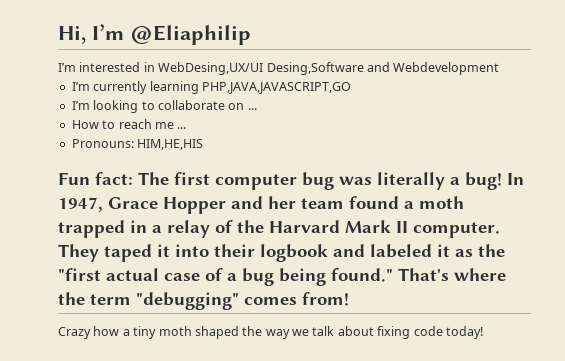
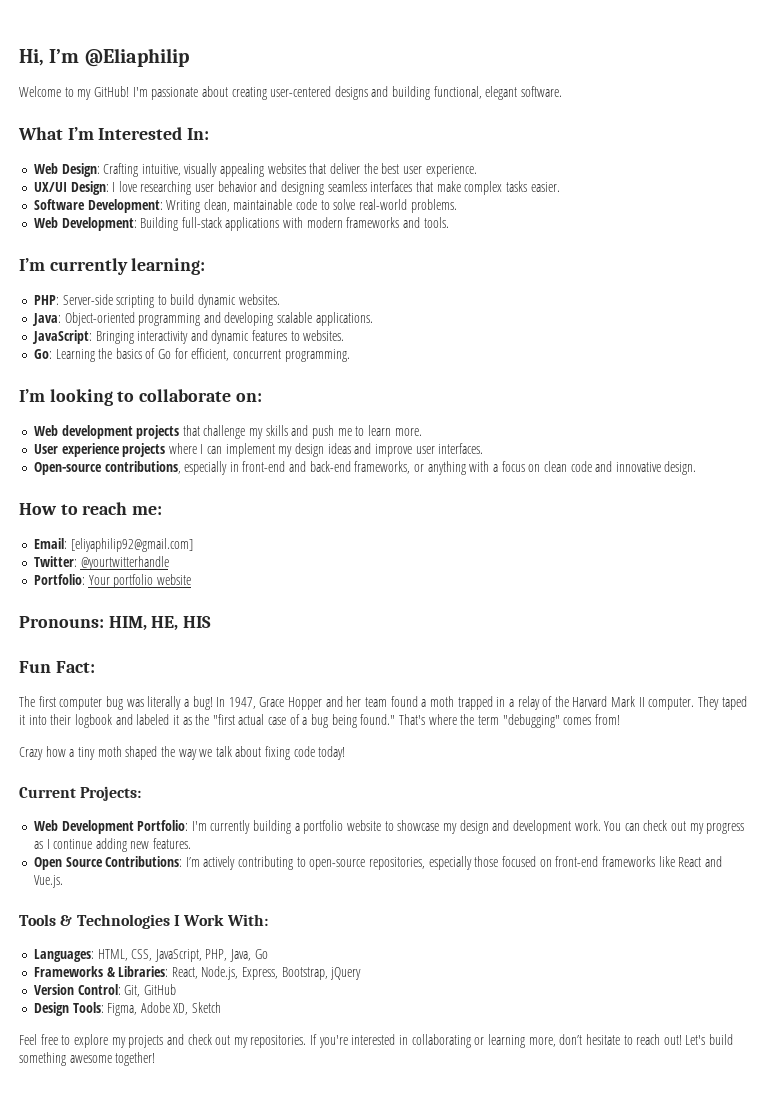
- I’m interested in WebDesing,UX/UI Desing,Software and Webdevelopment
- I’m currently learning PHP,JAVA,JAVASCRIPT,GO
- I’m looking to collaborate on ...
- How to reach me ...
- Pronouns: HIM,HE,HIS
+ Welcome to my GitHub! I'm passionate about creating user-centered designs and building functional, elegant software.
+ What I’m Interested In:
+ Web Design: Crafting intuitive, visually appealing websites that deliver the best user experience.
+ UX/UI Design: I love researching user behavior and designing seamless interfaces that make complex tasks easier.
+ Software Development: Writing clean, maintainable code to solve real-world problems.
+ Web Development: Building full-stack applications with modern frameworks and tools.
+ I’m currently learning:
+ PHP: Server-side scripting to build dynamic websites.
+ Java: Object-oriented programming and developing scalable applications.
+ JavaScript: Bringing interactivity and dynamic features to websites.
+ Go: Learning the basics of Go for efficient, concurrent programming.
+ I’m looking to collaborate on:
+ Web development projects that challenge my skills and push me to learn more.
+ User experience projects where I can implement my design ideas and improve user interfaces.
+ Open-source contributions, especially in front-end and back-end frameworks, or anything with a focus on clean code and innovative design.
+ How to reach me:
+ Email: [eliyaphilip92@gmail.com]
+ Twitter: @yourtwitterhandle
+ Portfolio: Your portfolio website
+ Pronouns: HIM, HE, HIS
- Fun fact: The first computer bug was literally a bug!
+ Fun Fact:
+ The first computer bug was literally a bug!
+ Current Projects:
+ Web Development Portfolio: I'm currently building a portfolio website to showcase my design and development work. You can check out my progress as I continue adding new features.
+ Open Source Contributions: I’m actively contributing to open-source repositories, especially those focused on front-end frameworks like React and Vue.js.
+ Tools & Technologies I Work With:
+ Languages: HTML, CSS, JavaScript, PHP, Java, Go
+ Frameworks & Libraries: React, Node.js, Express, Bootstrap, jQuery
+ Version Control: Git, GitHub
+ Design Tools: Figma, Adobe XD, Sketch
+ Feel free to explore my projects and check out my repositories. If you're interested in collaborating or learning more, don’t hesitate to reach out! Let's build something awesome together!

